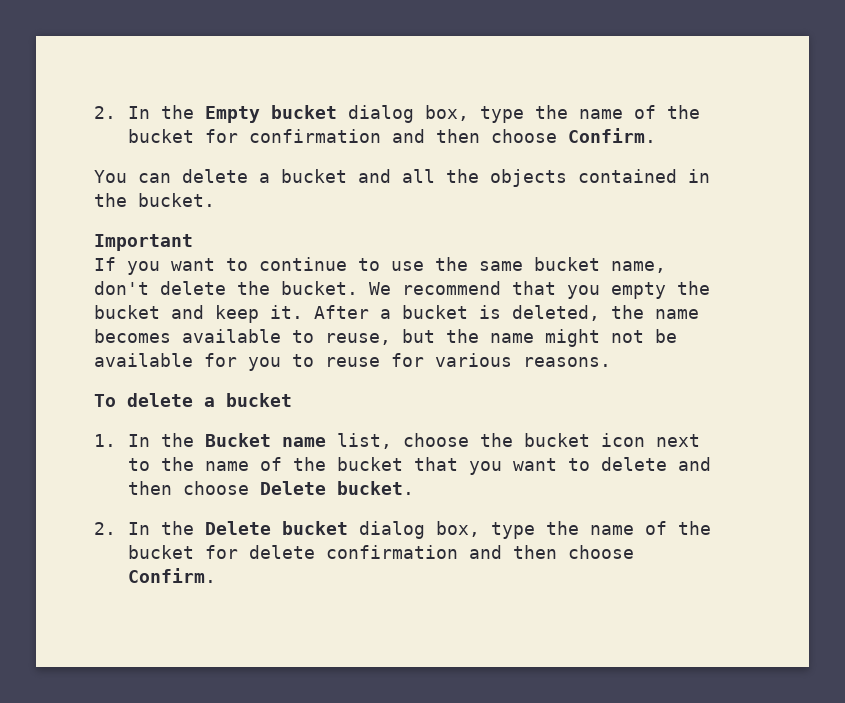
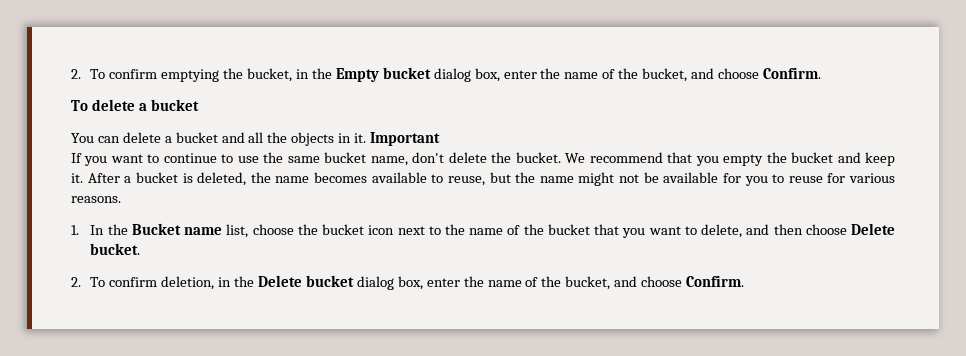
- 2. In the Empty bucket dialog box, type the name of the bucket for confirmation and then choose Confirm.
+ 2. To confirm emptying the bucket, in the Empty bucket dialog box, enter the name of the bucket, and choose Confirm.
+ To delete a bucket
- You can delete a bucket and all the objects contained in the bucket.
- Important
+ You can delete a bucket and all the objects in it. Important
- To delete a bucket
- 1. In the Bucket name list, choose the bucket icon next to the name of the bucket that you want to delete and then choose Delete bucket.
+ 1. In the Bucket name list, choose the bucket icon next to the name of the bucket that you want to delete, and then choose Delete bucket.
- 2. In the Delete bucket dialog box, type the name of the bucket for delete confirmation and then choose Confirm.
+ 2. To confirm deletion, in the Delete bucket dialog box, enter the name of the bucket, and choose Confirm.

